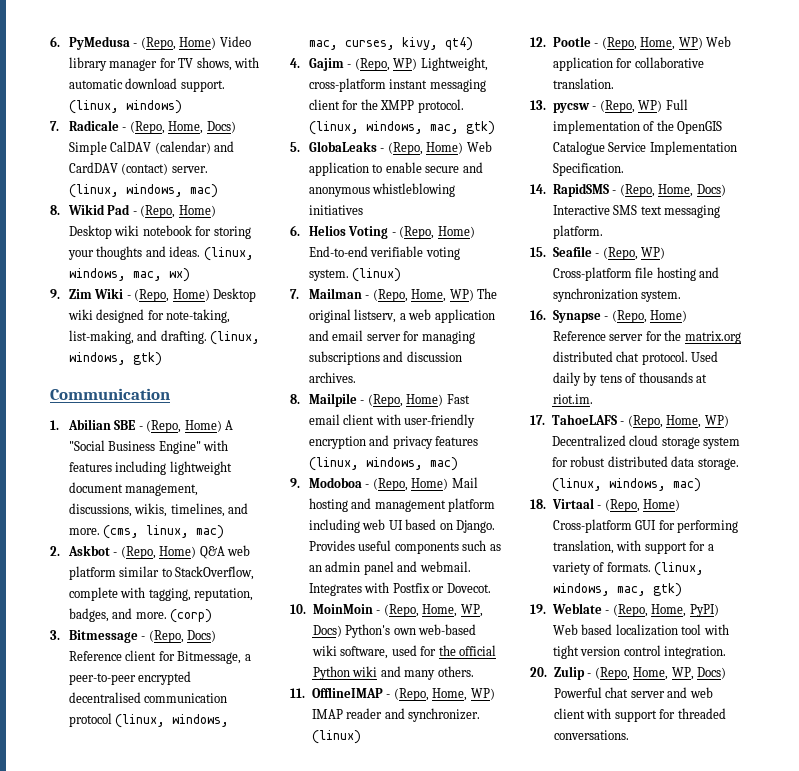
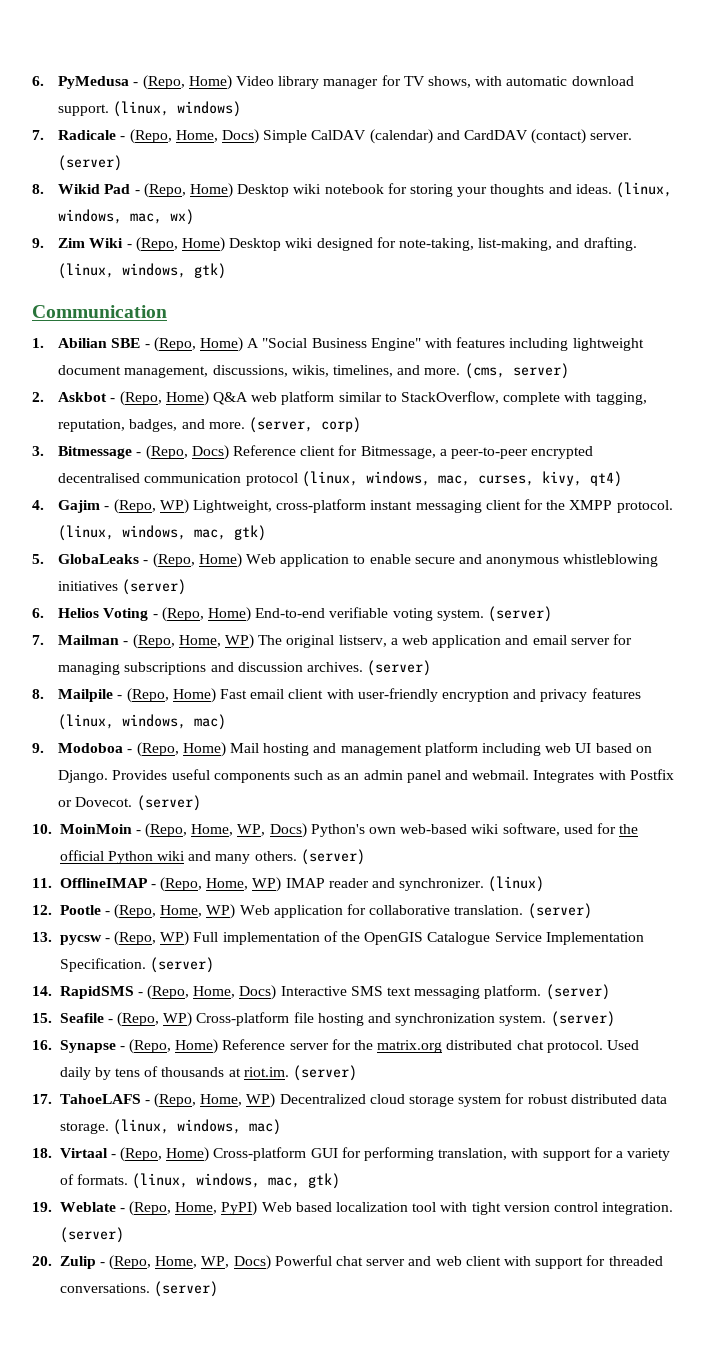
- 7. Radicale - (Repo, Home, Docs) Simple CalDAV (calendar) and CardDAV (contact) server. (linux, windows, mac)
+ 7. Radicale - (Repo, Home, Docs) Simple CalDAV (calendar) and CardDAV (contact) server. (server)
- (cms, linux, mac)
+ (cms, server)
- (corp)
+ (server, corp)
- 5. GlobaLeaks - (Repo, Home) Web application to enable secure and anonymous whistleblowing initiatives
+ 5. GlobaLeaks - (Repo, Home) Web application to enable secure and anonymous whistleblowing initiatives (server)
- 6. Helios Voting - (Repo, Home) End-to-end verifiable voting system. (linux)
+ 6. Helios Voting - (Repo, Home) End-to-end verifiable voting system. (server)
- 7. Mailman - (Repo, Home, WP) The original listserv, a web application and email server for managing subscriptions and discussion archives.
+ 7. Mailman - (Repo, Home, WP) The original listserv, a web application and email server for managing subscriptions and discussion archives. (server)
- Integrates with Postfix or Dovecot.
+ Integrates with Postfix or Dovecot. (server)
- 10. MoinMoin - (Repo, Home, WP, Docs) Python's own web-based wiki software, used for the official Python wiki and many others.
+ 10. MoinMoin - (Repo, Home, WP, Docs) Python's own web-based wiki software, used for the official Python wiki and many others. (server)
- 12. Pootle - (Repo, Home, WP) Web application for collaborative translation.
+ 12. Pootle - (Repo, Home, WP) Web application for collaborative translation. (server)
- 13. pycsw - (Repo, WP) Full implementation of the OpenGIS Catalogue Service Implementation Specification.
+ 13. pycsw - (Repo, WP) Full implementation of the OpenGIS Catalogue Service Implementation Specification. (server)
- 14. RapidSMS - (Repo, Home, Docs) Interactive SMS text messaging platform.
+ 14. RapidSMS - (Repo, Home, Docs) Interactive SMS text messaging platform. (server)
- 15. Seafile - (Repo, WP) Cross-platform file hosting and synchronization system.
+ 15. Seafile - (Repo, WP) Cross-platform file hosting and synchronization system. (server)
- Used daily by tens of thousands at riot.im.
+ Used daily by tens of thousands at riot.im. (server)
- 19. Weblate - (Repo, Home, PyPI) Web based localization tool with tight version control integration.
+ 19. Weblate - (Repo, Home, PyPI) Web based localization tool with tight version control integration. (server)
- 20. Zulip - (Repo, Home, WP, Docs) Powerful chat server and web client with support for threaded conversations.
+ 20. Zulip - (Repo, Home, WP, Docs) Powerful chat server and web client with support for threaded conversations. (server)

